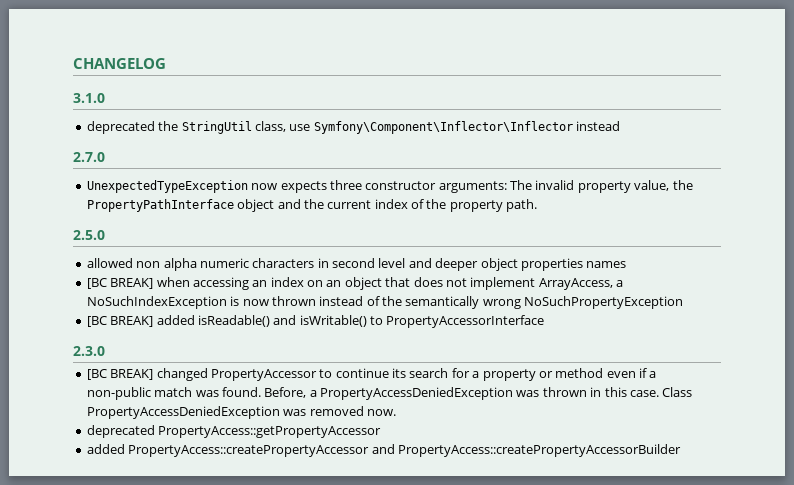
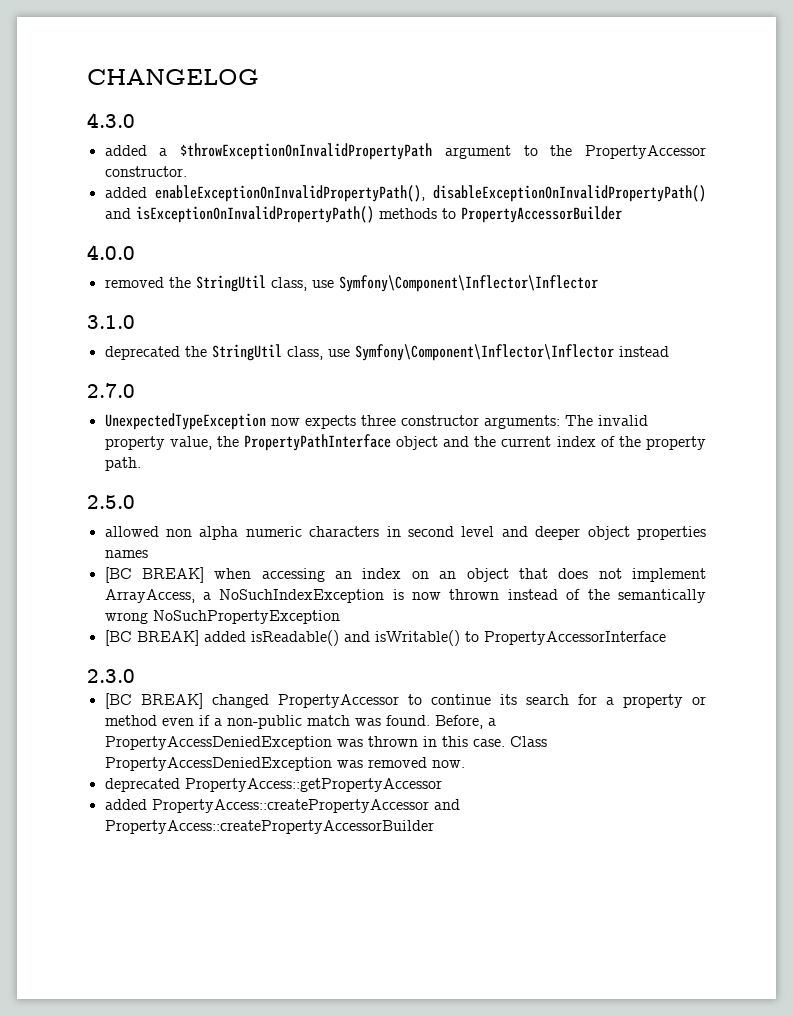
+ 4.3.0
+ added a $throwExceptionOnInvalidPropertyPath argument to the PropertyAccessor constructor.
+ added enableExceptionOnInvalidPropertyPath(), disableExceptionOnInvalidPropertyPath() and isExceptionOnInvalidPropertyPath() methods to PropertyAccessorBuilder
+ 4.0.0
+ removed the StringUtil class, use Symfony\Component\Inflector\Inflector

